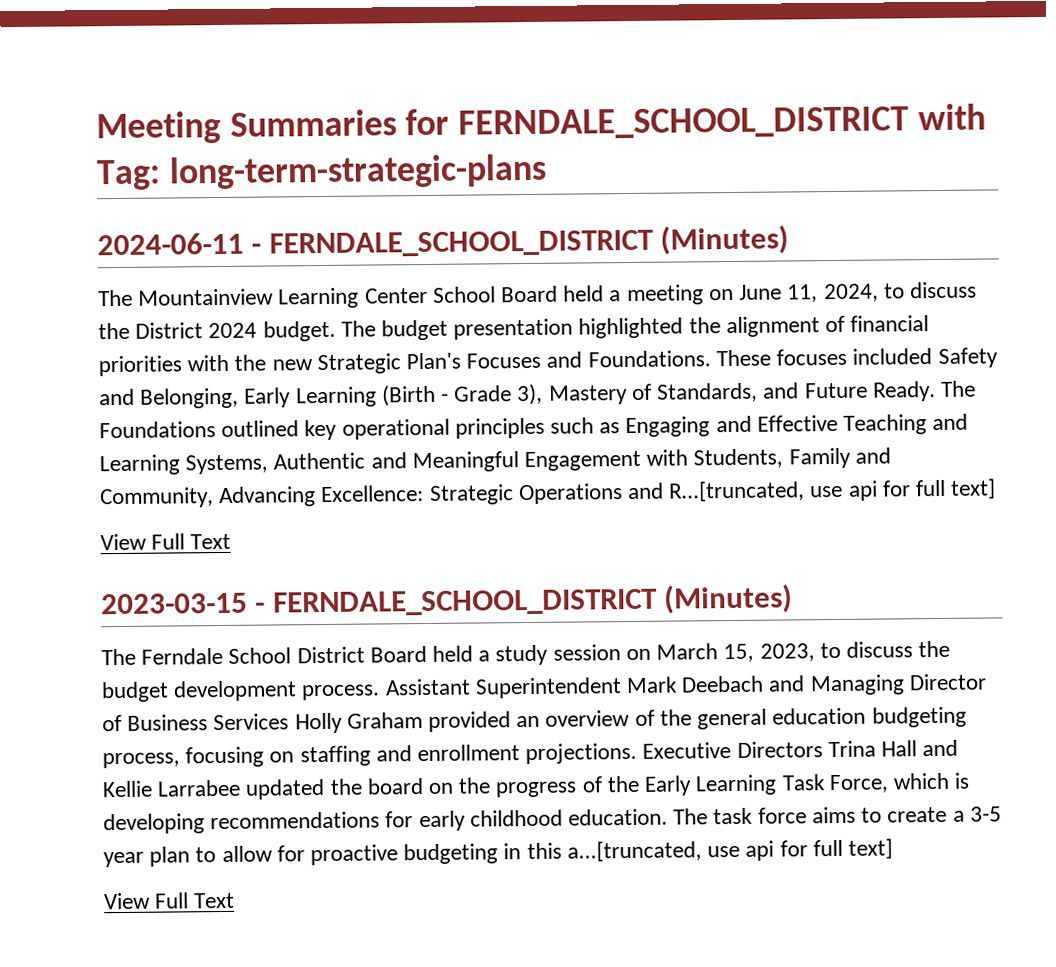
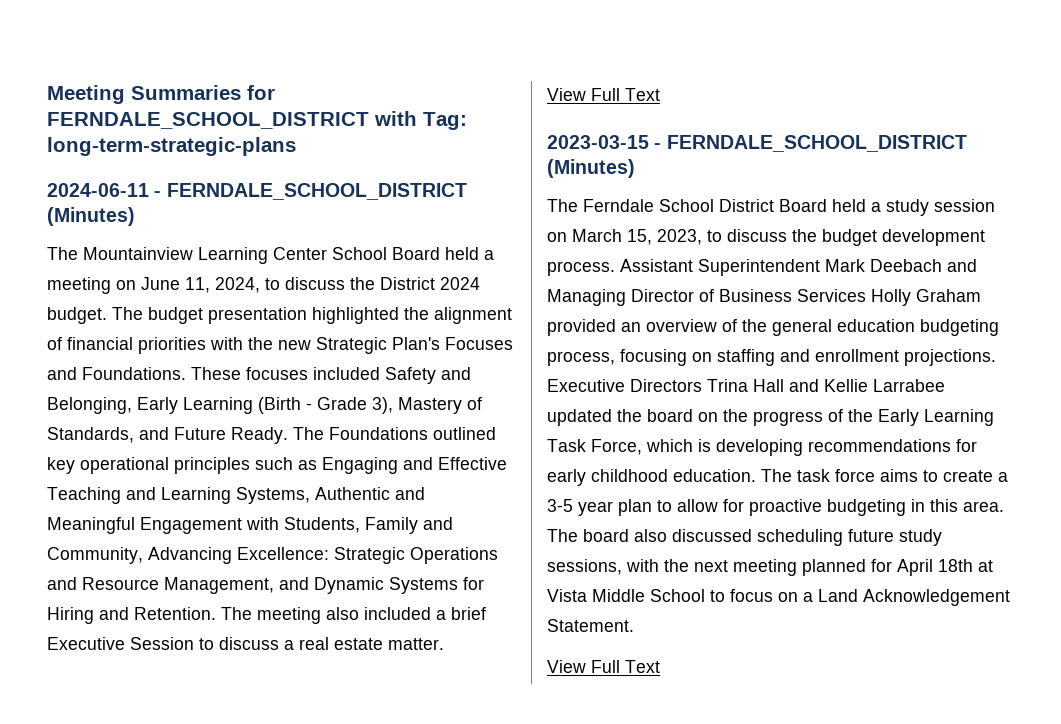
- The Foundations outlined key operational principles such as Engaging and Effective Teaching and Learning Systems, Authentic and Meaningful Engagement with Students, Family and Community, Advancing Excellence: Strategic Operations and R...[truncated, use api for full text]
+ The Foundations outlined key operational principles such as Engaging and Effective Teaching and Learning Systems, Authentic and Meaningful Engagement with Students, Family and Community, Advancing Excellence: Strategic Operations and Resource Management, and Dynamic Systems for Hiring and Retention. The meeting also included a brief Executive Session to discuss a real estate matter.
- The task force aims to create a 3-5 year plan to allow for proactive budgeting in this a...[truncated, use api for full text]
+ The task force aims to create a 3-5 year plan to allow for proactive budgeting in this area. The board also discussed scheduling future study sessions, with the next meeting planned for April 18th at Vista Middle School to focus on a Land Acknowledgement Statement.

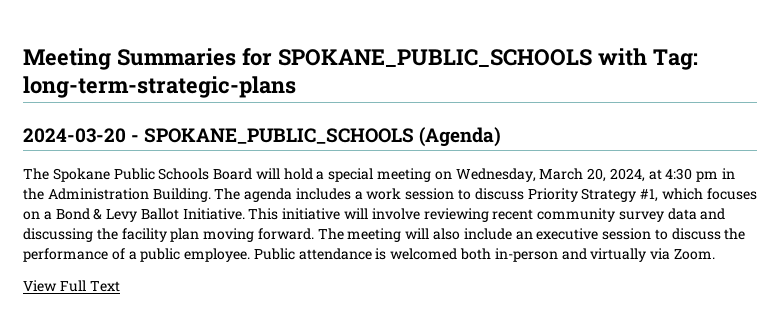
- Meeting Summaries for FERNDALE_SCHOOL_DISTRICT with Tag: long-term-strategic-plans
+ Meeting Summaries for SPOKANE_PUBLIC_SCHOOLS with Tag: long-term-strategic-plans
- 2024-06-11 - FERNDALE_SCHOOL_DISTRICT (Minutes)
- The Mountainview Learning Center School Board held a meeting on June 11, 2024, to discuss the District 2024 budget. The budget presentation highlighted the alignment of financial priorities with the new Strategic Plan's Focuses and Foundations. These focuses included Safety and Belonging, Early Learning (Birth - Grade 3), Mastery of Standards, and Future Ready. The Foundations outlined key operational principles such as Engaging and Effective Teaching and Learning Systems, Authentic and Meaningful Engagement with Students, Family and Community, Advancing Excellence: Strategic Operations and Resource Management, and Dynamic Systems for Hiring and Retention. The meeting also included a brief Executive Session to discuss a real estate matter.
- View Full Text
- 2023-03-15 - FERNDALE_SCHOOL_DISTRICT (Minutes)
- The Ferndale School District Board held a study session on March 15, 2023, to discuss the budget development process. Assistant Superintendent Mark Deebach and Managing Director of Business Services Holly Graham provided an overview of the general education budgeting process, focusing on staffing and enrollment projections. Executive Directors Trina Hall and Kellie Larrabee updated the board on the progress of the Early Learning Task Force, which is developing recommendations for early childhood education. The task force aims to create a 3-5 year plan to allow for proactive budgeting in this area. The board also discussed scheduling future study sessions, with the next meeting planned for April 18th at Vista Middle School to focus on a Land Acknowledgement Statement.
+ 2024-03-20 - SPOKANE_PUBLIC_SCHOOLS (Agenda)
+ The Spokane Public Schools Board will hold a special meeting on Wednesday, March 20, 2024, at 4:30 pm in the Administration Building. The agenda includes a work session to discuss Priority Strategy #1, which focuses on a Bond & Levy Ballot Initiative. This initiative will involve reviewing recent community survey data and discussing the facility plan moving forward. The meeting will also include an executive session to discuss the performance of a public employee. Public attendance is welcomed both in-person and virtually via Zoom.

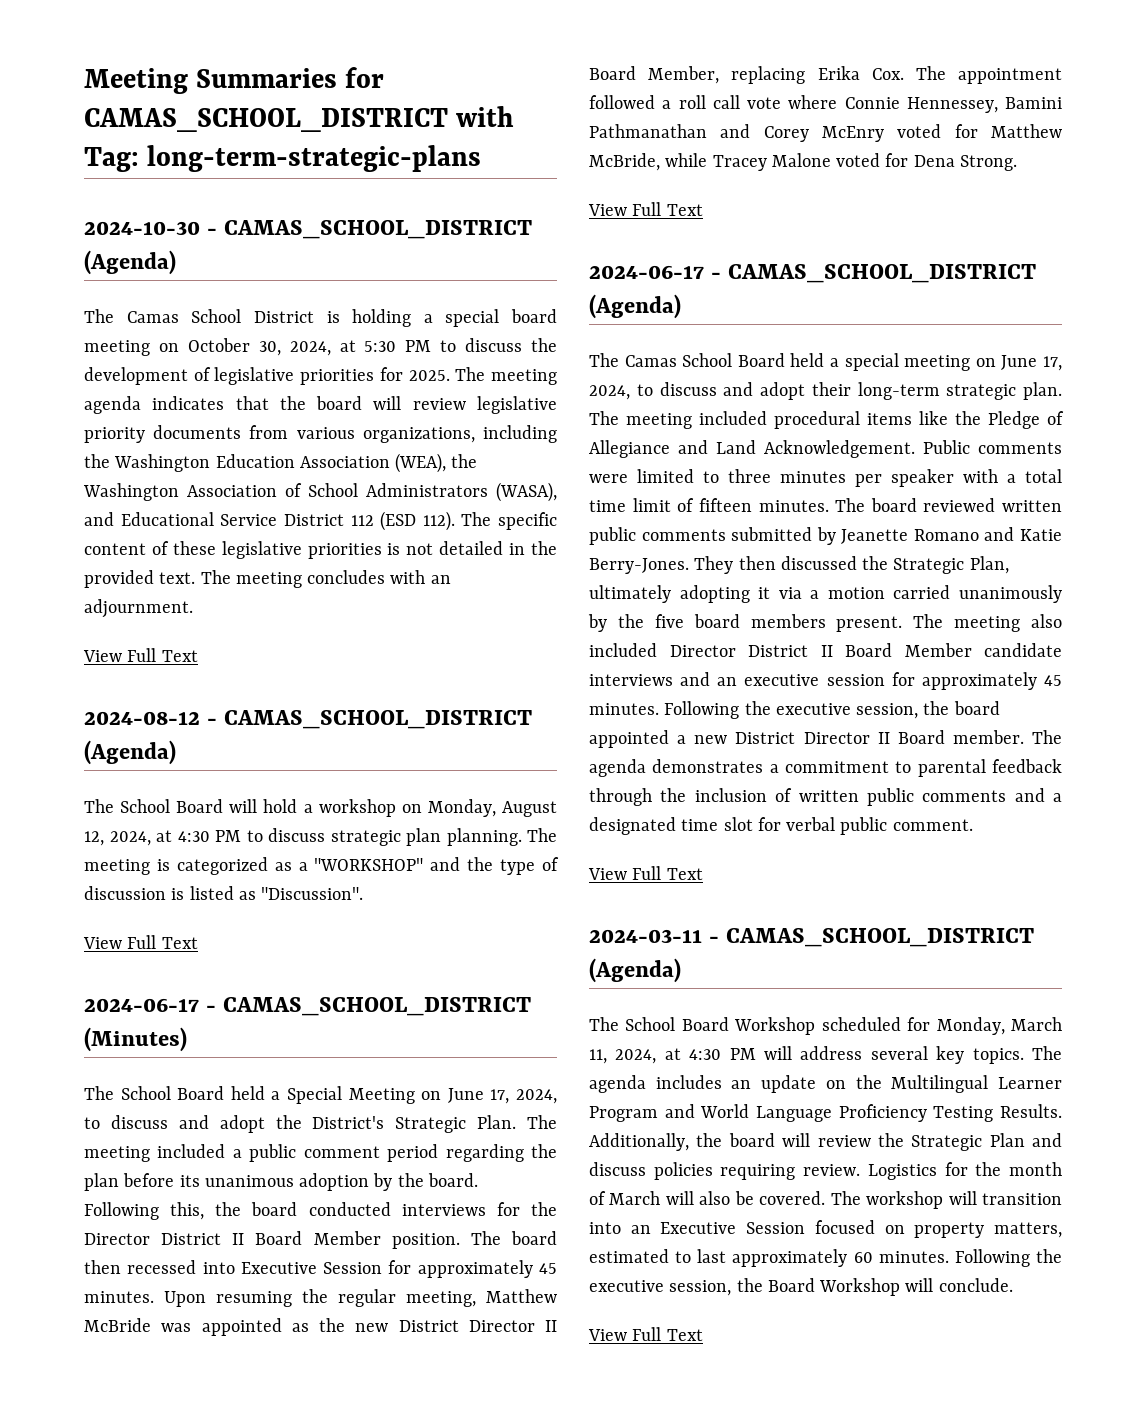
- Meeting Summaries for SPOKANE_PUBLIC_SCHOOLS with Tag: long-term-strategic-plans
+ Meeting Summaries for CAMAS_SCHOOL_DISTRICT with Tag: long-term-strategic-plans
- 2024-03-20 - SPOKANE_PUBLIC_SCHOOLS (Agenda)
- The Spokane Public Schools Board will hold a special meeting on Wednesday, March 20, 2024, at 4:30 pm in the Administration Building. The agenda includes a work session to discuss Priority Strategy #1, which focuses on a Bond & Levy Ballot Initiative. This initiative will involve reviewing recent community survey data and discussing the facility plan moving forward. The meeting will also include an executive session to discuss the performance of a public employee. Public attendance is welcomed both in-person and virtually via Zoom.
+ 2024-10-30 - CAMAS_SCHOOL_DISTRICT (Agenda)
+ The Camas School District is holding a special board meeting on October 30, 2024, at 5:30 PM to discuss the development of legislative priorities for 2025. The meeting agenda indicates that the board will review legislative priority documents from various organizations, including the Washington Education Association (WEA), the Washington Association of School Administrators (WASA), and Educational Service District 112 (ESD 112). The specific content of these legislative priorities is not detailed in the provided text. The meeting concludes with an adjournment.
+ View Full Text
+ 2024-08-12 - CAMAS_SCHOOL_DISTRICT (Agenda)
+ The School Board will hold a workshop on Monday, August 12, 2024, at 4:30 PM to discuss strategic plan planning. The meeting is categorized as a "WORKSHOP" and the type of discussion is listed as "Discussion".
+ View Full Text
+ 2024-06-17 - CAMAS_SCHOOL_DISTRICT (Minutes)
+ The School Board held a Special Meeting on June 17, 2024, to discuss and adopt the District's Strategic Plan. The meeting included a public comment period regarding the plan before its unanimous adoption by the board. Following this, the board conducted interviews for the Director District II Board Member position. The board then recessed into Executive Session for approximately 45 minutes. Upon resuming the regular meeting, Matthew McBride was appointed as the new District Director II Board Member, replacing Erika Cox. The appointment followed a roll call vote where Connie Hennessey, Bamini Pathmanathan and Corey McEnry voted for Matthew McBride, while Tracey Malone voted for Dena Strong.
+ View Full Text
+ 2024-06-17 - CAMAS_SCHOOL_DISTRICT (Agenda)
+ The Camas School Board held a special meeting on June 17, 2024, to discuss and adopt their long-term strategic plan. The meeting included procedural items like the Pledge of Allegiance and Land Acknowledgement. Public comments were limited to three minutes per speaker with a total time limit of fifteen minutes. The board reviewed written public comments submitted by Jeanette Romano and Katie Berry-Jones. They then discussed the Strategic Plan, ultimately adopting it via a motion carried unanimously by the five board members present. The meeting also included Director District II Board Member candidate interviews and an executive session for approximately 45 minutes. Following the executive session, the board appointed a new District Director II Board member. The agenda demonstrates a commitment to parental feedback through the inclusion of written public comments and a designated time slot for verbal public comment.
+ View Full Text
+ 2024-03-11 - CAMAS_SCHOOL_DISTRICT (Agenda)
+ The School Board Workshop scheduled for Monday, March 11, 2024, at 4:30 PM will address several key topics. The agenda includes an update on the Multilingual Learner Program and World Language Proficiency Testing Results. Additionally, the board will review the Strategic Plan and discuss policies requiring review. Logistics for the month of March will also be covered. The workshop will transition into an Executive Session focused on property matters, estimated to last approximately 60 minutes. Following the executive session, the Board Workshop will conclude.

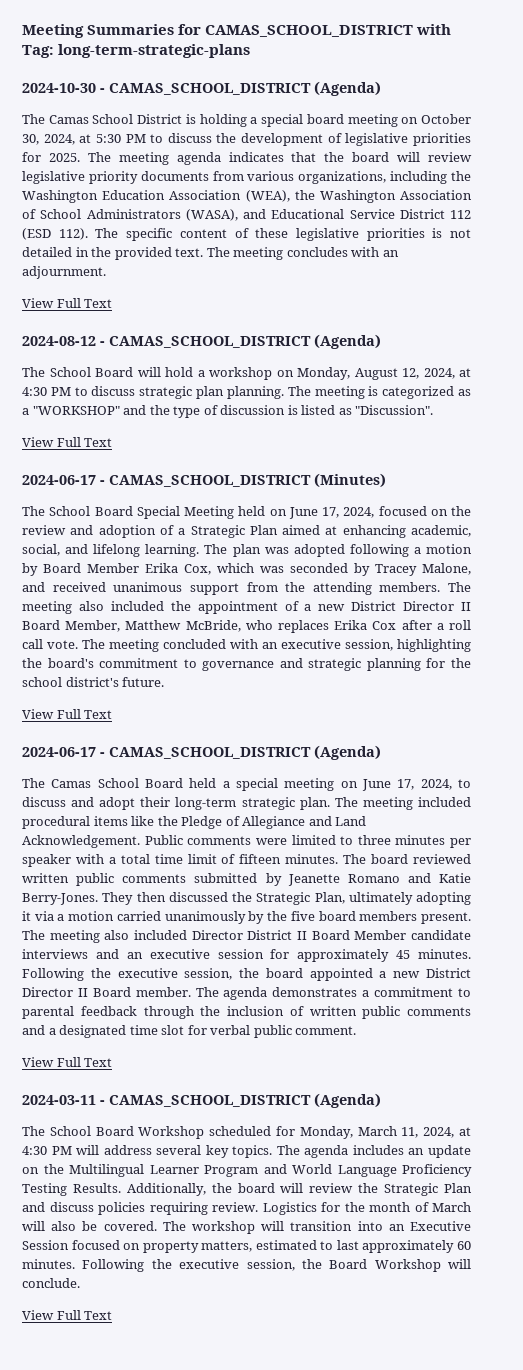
- The School Board held a Special Meeting on June 17, 2024, to discuss and adopt the District's Strategic Plan. The meeting included a public comment period regarding the plan before its unanimous adoption by the board. Following this, the board conducted interviews for the Director District II Board Member position. The board then recessed into Executive Session for approximately 45 minutes. Upon resuming the regular meeting, Matthew McBride was appointed as the new District Director II Board Member, replacing Erika Cox. The appointment followed a roll call vote where Connie Hennessey, Bamini Pathmanathan and Corey McEnry voted for Matthew McBride, while Tracey Malone voted for Dena Strong.
+ The School Board Special Meeting held on June 17, 2024, focused on the review and adoption of a Strategic Plan aimed at enhancing academic, social, and lifelong learning. The plan was adopted following a motion by Board Member Erika Cox, which was seconded by Tracey Malone, and received unanimous support from the attending members. The meeting also included the appointment of a new District Director II Board Member, Matthew McBride, who replaces Erika Cox after a roll call vote. The meeting concluded with an executive session, highlighting the board's commitment to governance and strategic planning for the school district's future.

